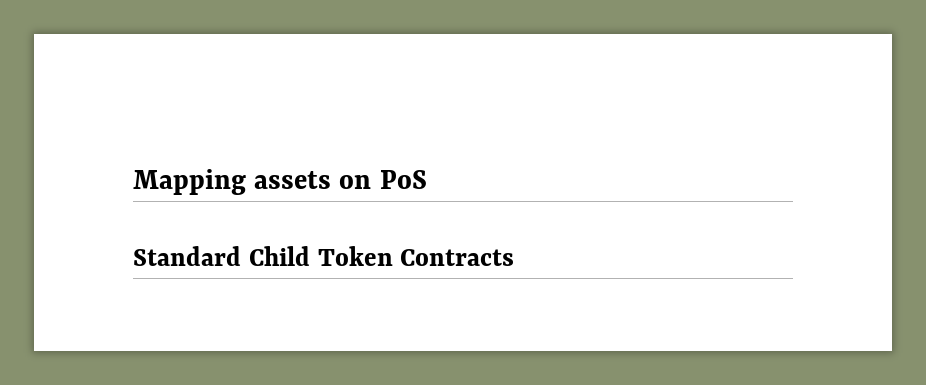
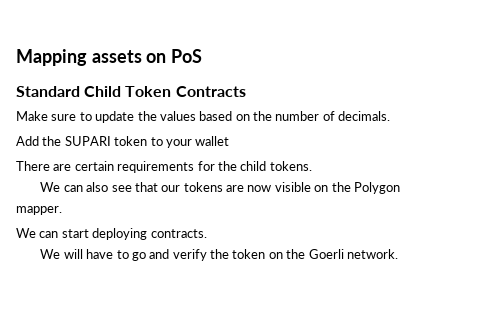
+ Make sure to update the values based on the number of decimals.
+ Add the SUPARI token to your wallet
+ There are certain requirements for the child tokens.
+ We can also see that our tokens are now visible on the Polygon mapper.
+ We can start deploying contracts.
+ We will have to go and verify the token on the Goerli network.

